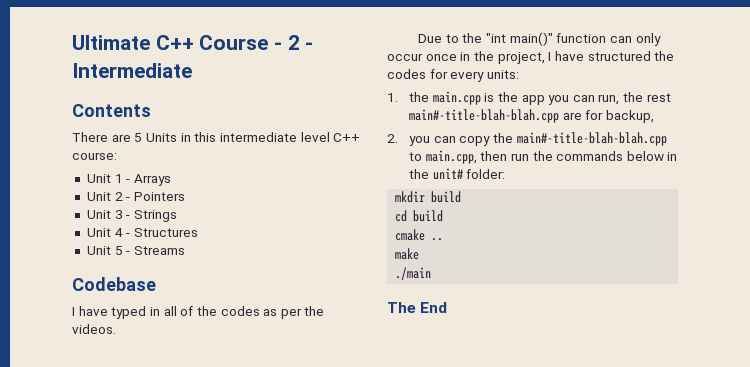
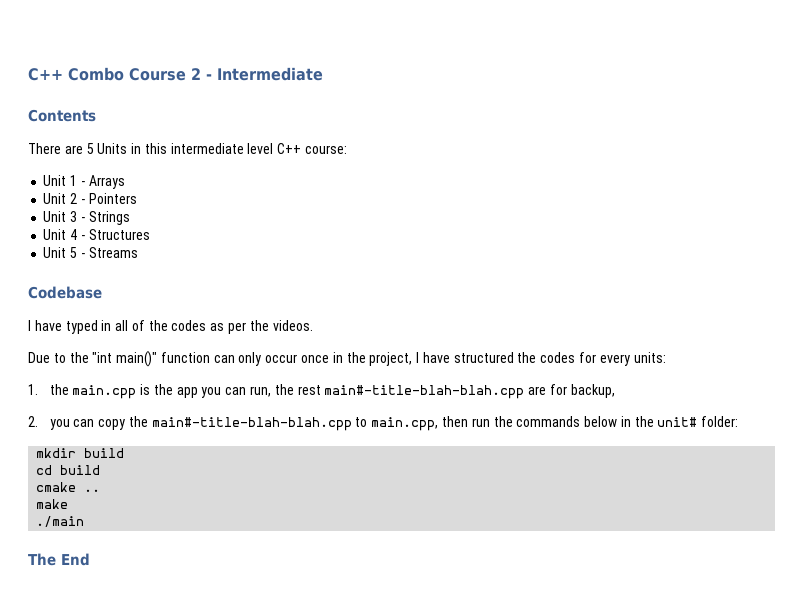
- Ultimate C++ Course - 2 - Intermediate
+ C++ Combo Course 2 - Intermediate

